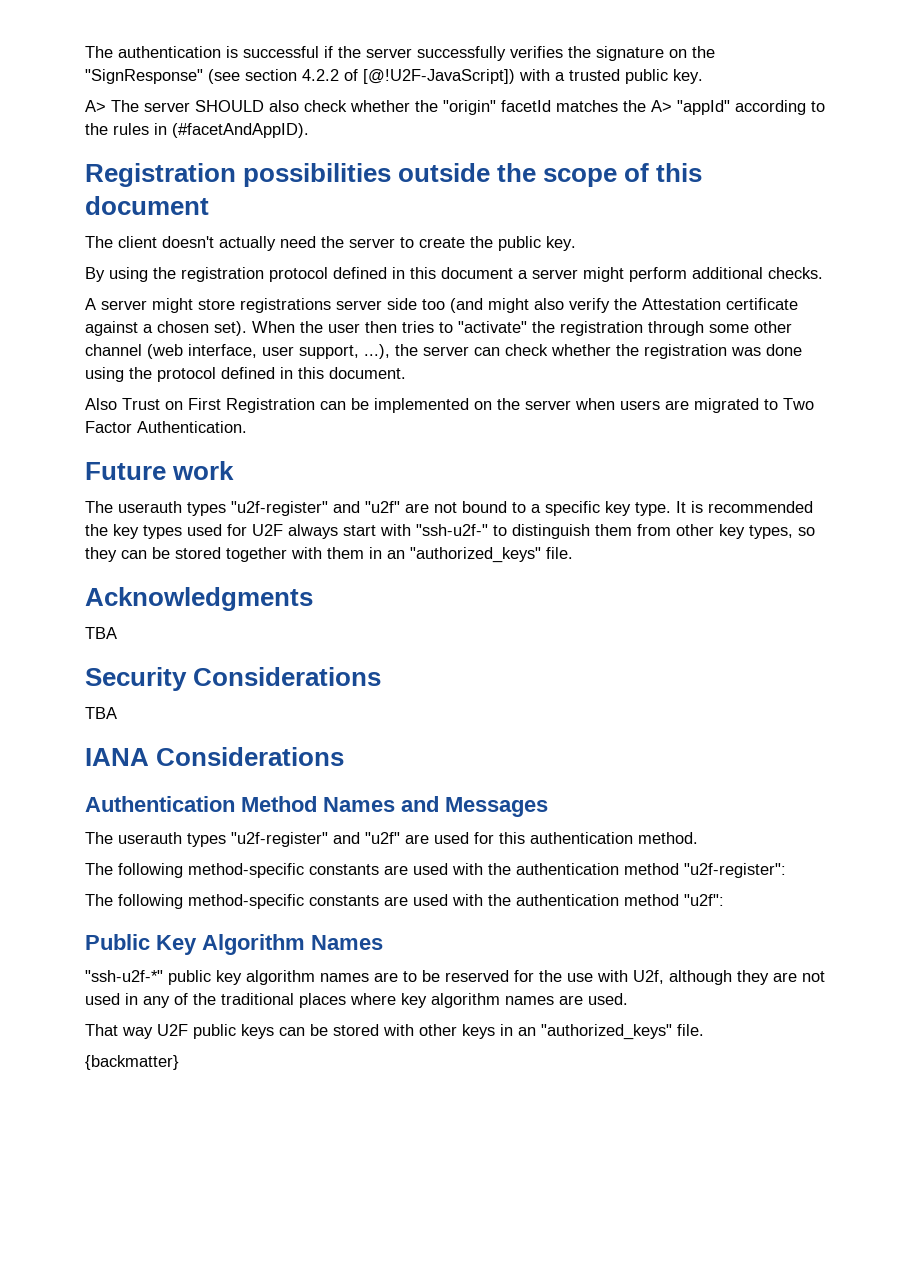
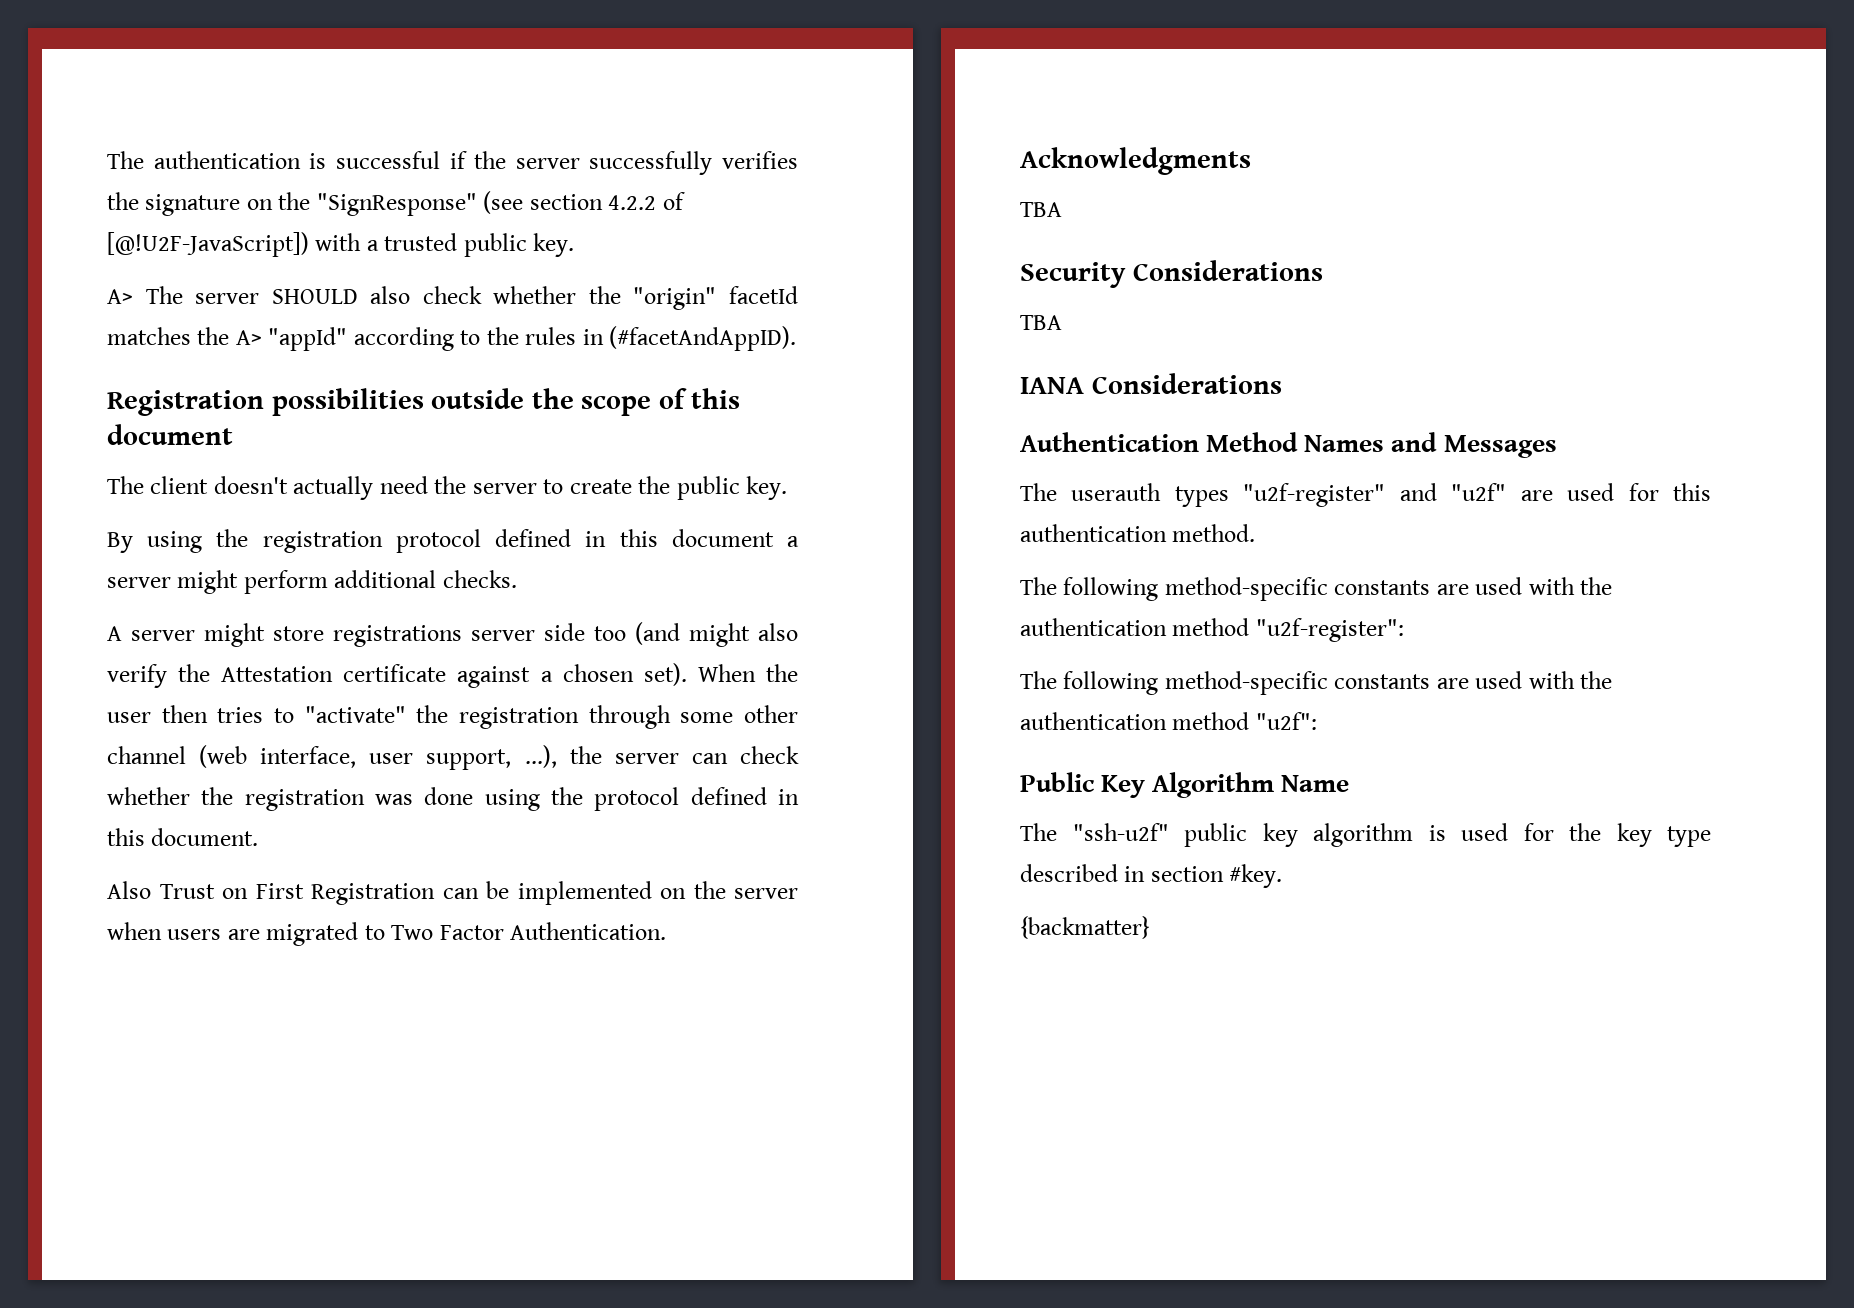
- Future work
- The userauth types "u2f-register" and "u2f" are not bound to a specific key type. It is recommended the key types used for U2F always start with "ssh-u2f-" to distinguish them from other key types, so they can be stored together with them in an "authorized_keys" file.
- Public Key Algorithm Names
- "ssh-u2f-*" public key algorithm names are to be reserved for the use with U2f, although they are not used in any of the traditional places where key algorithm names are used.
- That way U2F public keys can be stored with other keys in an "authorized_keys" file.
+ Public Key Algorithm Name
+ The "ssh-u2f" public key algorithm is used for the key type described in section #key.

